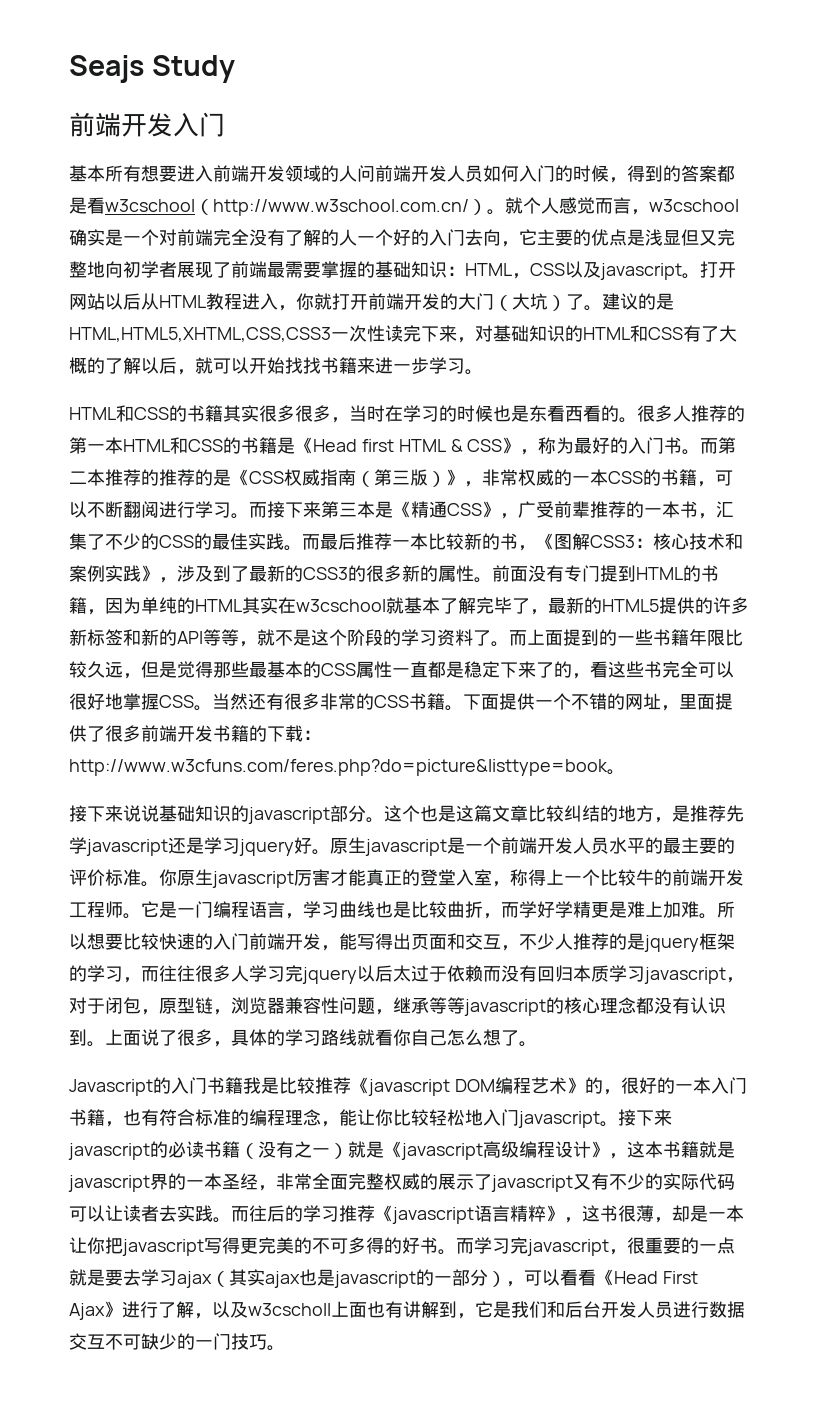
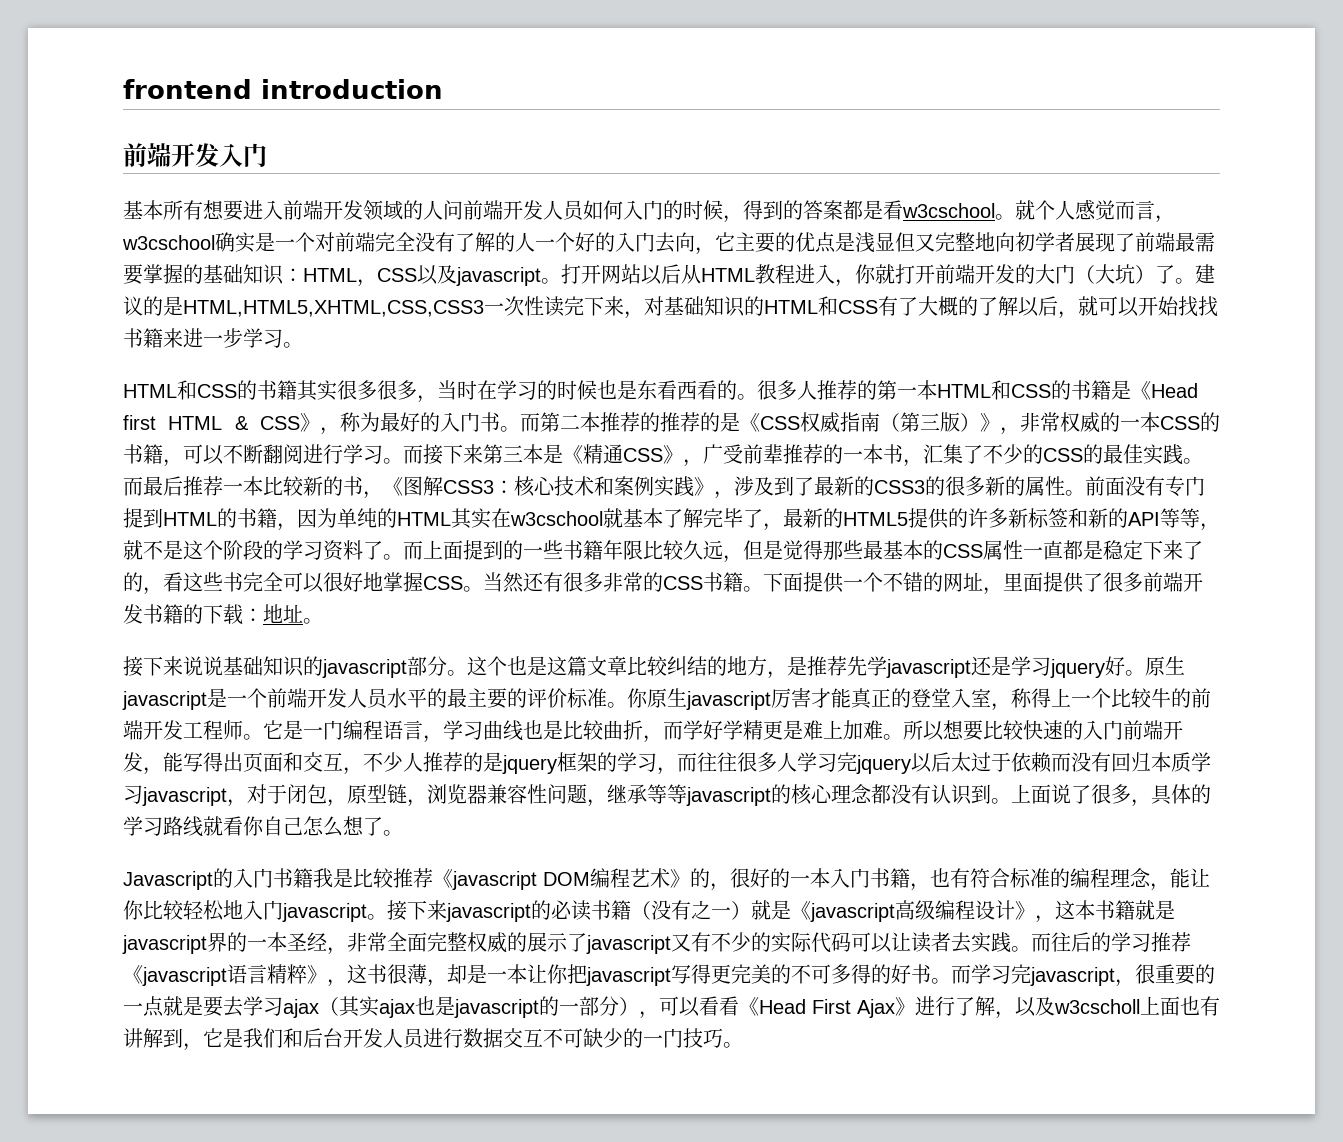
- Seajs Study
+ frontend introduction
- 基本所有想要进入前端开发领域的人问前端开发人员如何入门的时候，得到的答案都是看w3cschool（http://www.w3school.com.cn/）。
+ 基本所有想要进入前端开发领域的人问前端开发人员如何入门的时候，得到的答案都是看w3cschool。
- 下面提供一个不错的网址，里面提供了很多前端开发书籍的下载：http://www.w3cfuns.com/feres.php?do=picture&listtype=book。
+ 下面提供一个不错的网址，里面提供了很多前端开发书籍的下载：地址。

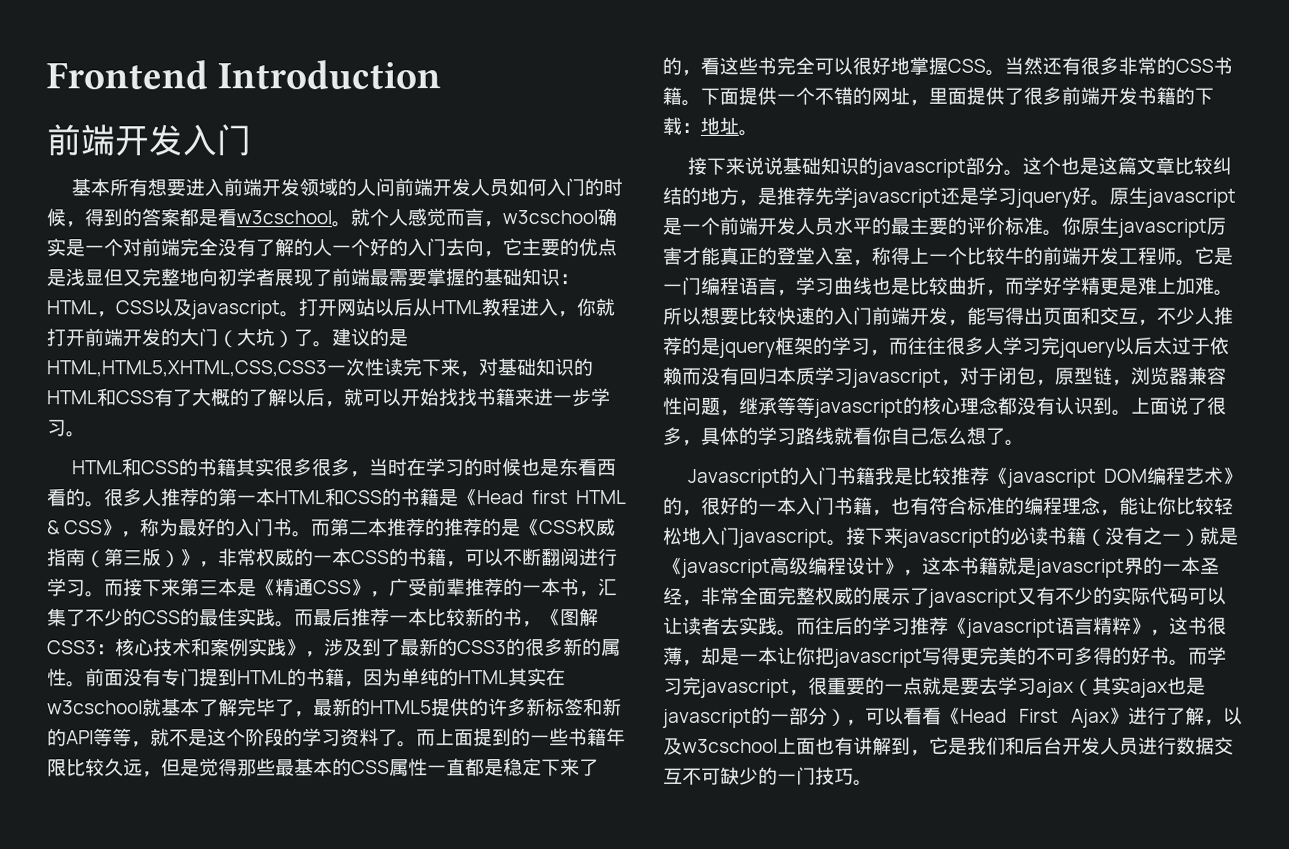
- frontend introduction
+ Frontend Introduction
- 而学习完javascript，很重要的一点就是要去学习ajax（其实ajax也是javascript的一部分），可以看看《Head First Ajax》进行了解，以及w3cscholl上面也有讲解到，它是我们和后台开发人员进行数据交互不可缺少的一门技巧。
+ 而学习完javascript，很重要的一点就是要去学习ajax（其实ajax也是javascript的一部分），可以看看《Head First Ajax》进行了解，以及w3cschool上面也有讲解到，它是我们和后台开发人员进行数据交互不可缺少的一门技巧。

